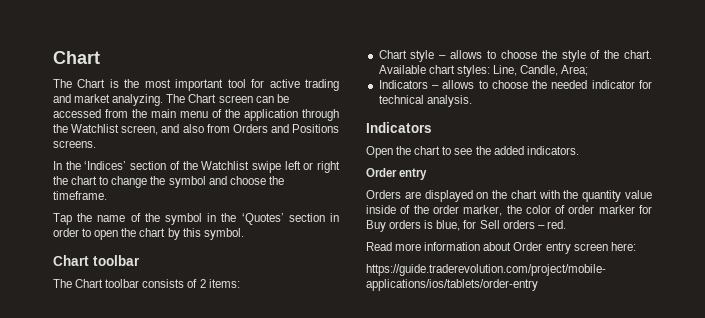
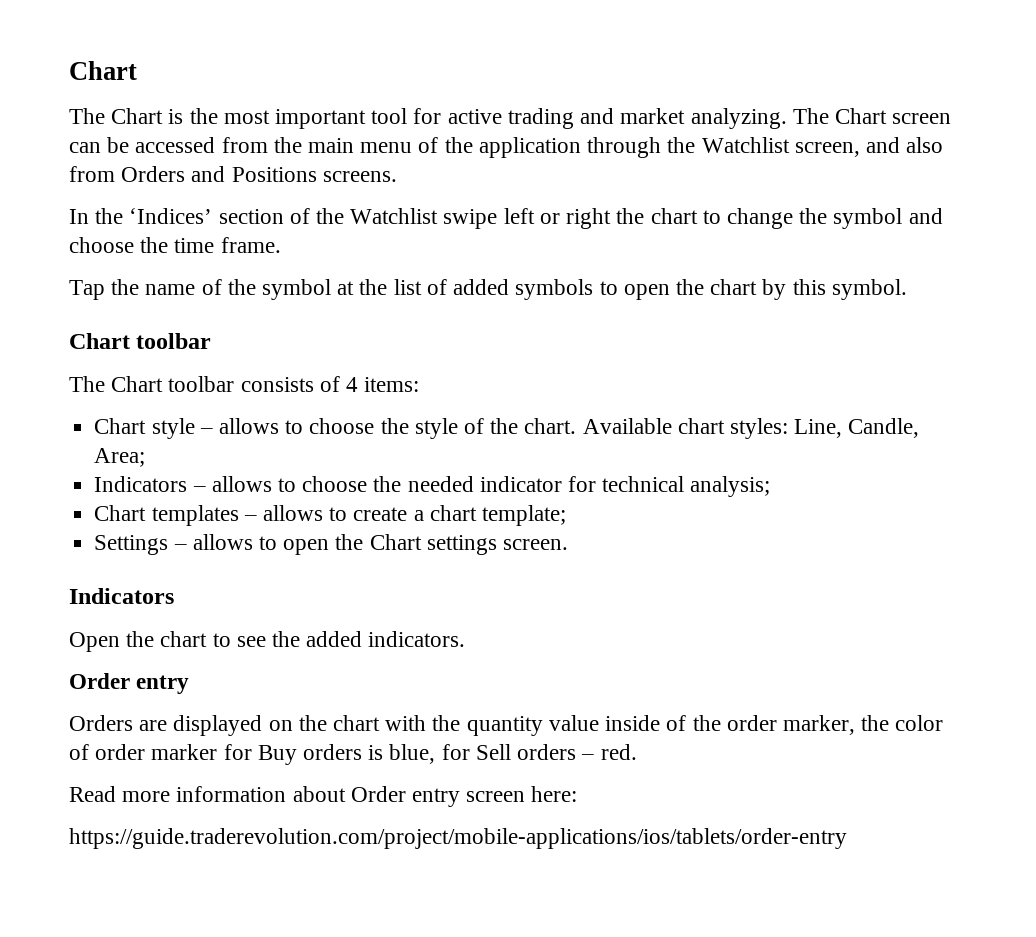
- In the ‘Indices’ section of the Watchlist swipe left or right the chart to change the symbol and choose the timeframe.
+ In the ‘Indices’ section of the Watchlist swipe left or right the chart to change the symbol and choose the time frame.
- Tap the name of the symbol in the ‘Quotes’ section in order to open the chart by this symbol.
+ Tap the name of the symbol at the list of added symbols to open the chart by this symbol.
- The Chart toolbar consists of 2 items:
+ The Chart toolbar consists of 4 items:
- Indicators – allows to choose the needed indicator for technical analysis.
+ Indicators – allows to choose the needed indicator for technical analysis;
+ Chart templates – allows to create a chart template;
+ Settings – allows to open the Chart settings screen.

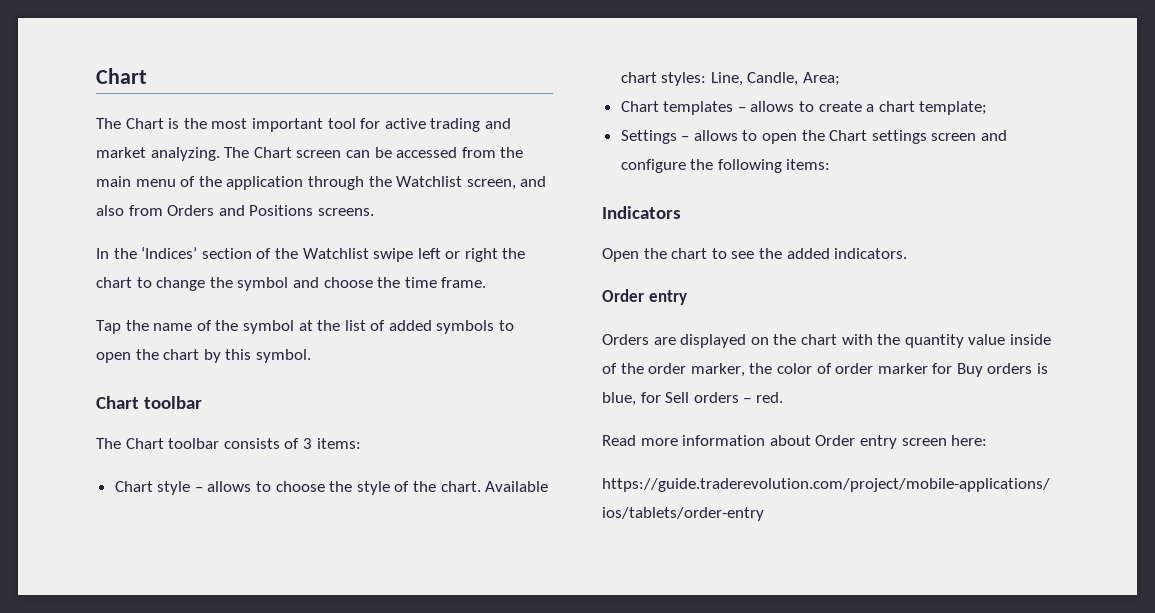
- The Chart toolbar consists of 4 items:
+ The Chart toolbar consists of 3 items:
- Indicators – allows to choose the needed indicator for technical analysis;
- Settings – allows to open the Chart settings screen.
+ Settings – allows to open the Chart settings screen and configure the following items:

